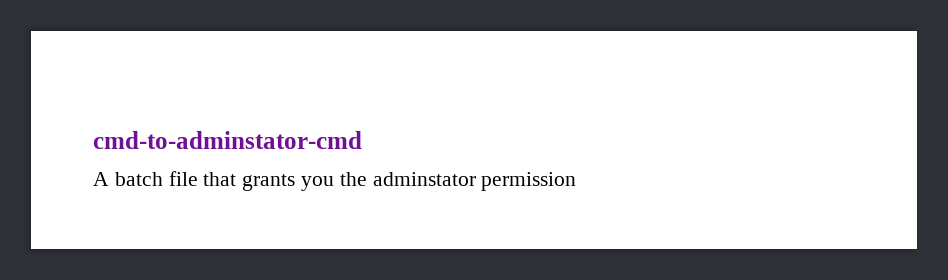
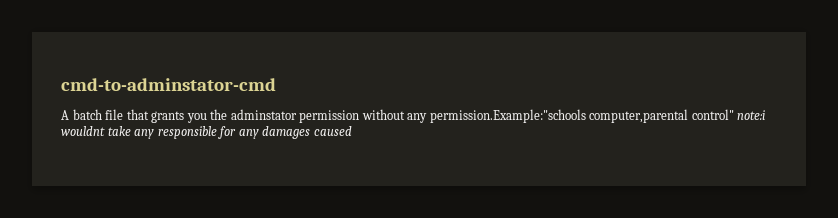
- A batch file that grants you the adminstator permission
+ A batch file that grants you the adminstator permission without any permission.Example:"schools computer,parental control" note:i wouldnt take any responsible for any damages caused

